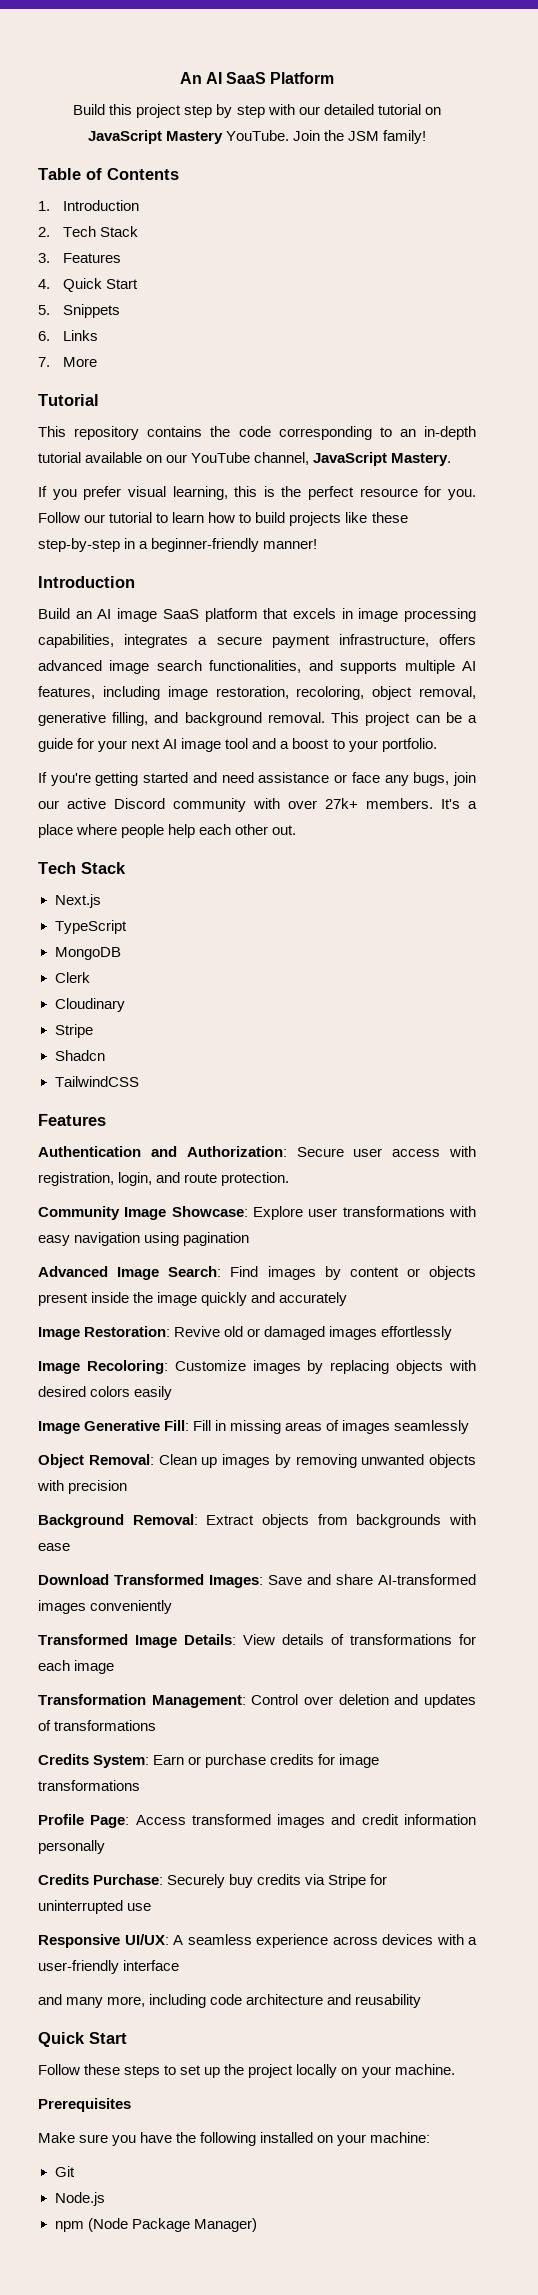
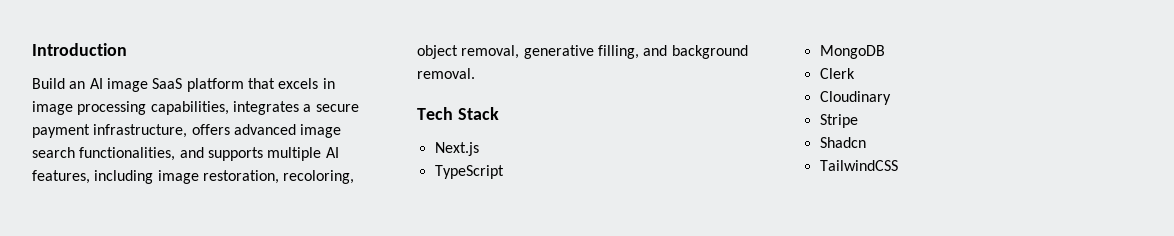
- An AI SaaS Platform
- Build this project step by step with our detailed tutorial on JavaScript Mastery YouTube. Join the JSM family!
- Table of Contents
- 1. Introduction
- 2. Tech Stack
- 3. Features
- 4. Quick Start
- 5. Snippets
- 6. Links
- 7. More
- Tutorial
- This repository contains the code corresponding to an in-depth tutorial available on our YouTube channel, JavaScript Mastery.
- If you prefer visual learning, this is the perfect resource for you. Follow our tutorial to learn how to build projects like these step-by-step in a beginner-friendly manner!
- This project can be a guide for your next AI image tool and a boost to your portfolio.
- If you're getting started and need assistance or face any bugs, join our active Discord community with over 27k+ members. It's a place where people help each other out.
  TailwindCSS
- Features
- Authentication and Authorization: Secure user access with registration, login, and route protection.
- Community Image Showcase: Explore user transformations with easy navigation using pagination
- Advanced Image Search: Find images by content or objects present inside the image quickly and accurately
- Image Restoration: Revive old or damaged images effortlessly
- Image Recoloring: Customize images by replacing objects with desired colors easily
- Image Generative Fill: Fill in missing areas of images seamlessly
- Object Removal: Clean up images by removing unwanted objects with precision
- Background Removal: Extract objects from backgrounds with ease
- Download Transformed Images: Save and share AI-transformed images conveniently
- Transformed Image Details: View details of transformations for each image
- Transformation Management: Control over deletion and updates of transformations
- Credits System: Earn or purchase credits for image transformations
- Profile Page: Access transformed images and credit information personally
- Credits Purchase: Securely buy credits via Stripe for uninterrupted use
- Responsive UI/UX: A seamless experience across devices with a user-friendly interface
- and many more, including code architecture and reusability
- Quick Start
- Follow these steps to set up the project locally on your machine.
- Prerequisites
- Make sure you have the following installed on your machine:
- Git
- Node.js
- npm (Node Package Manager)

